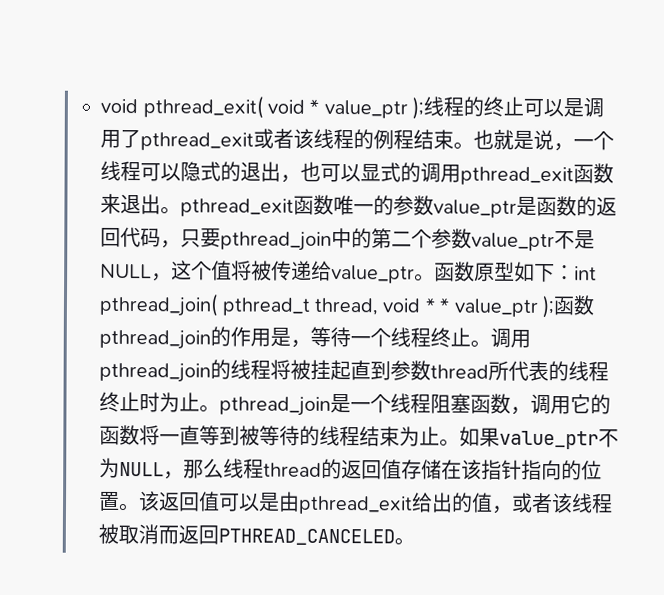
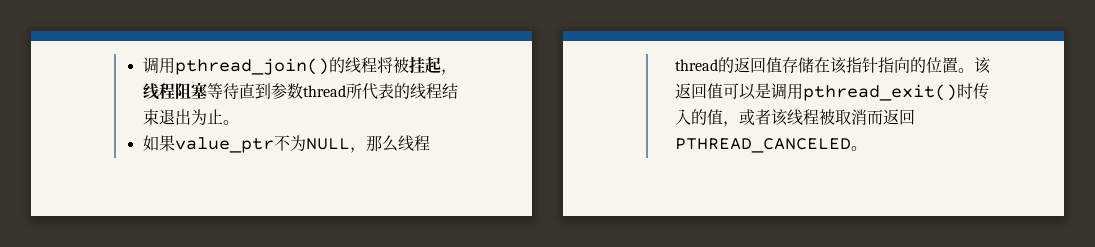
- void pthread_exit( void * value_ptr );线程的终止可以是调用了pthread_exit或者该线程的例程结束。也就是说，一个线程可以隐式的退出，也可以显式的调用pthread_exit函数来退出。pthread_exit函数唯一的参数value_ptr是函数的返回代码，只要pthread_join中的第二个参数value_ptr不是NULL，这个值将被传递给value_ptr。函数原型如下：int pthread_join( pthread_t thread, void * * value_ptr );函数pthread_join的作用是，等待一个线程终止。调用pthread_join的线程将被挂起直到参数thread所代表的线程终止时为止。pthread_join是一个线程阻塞函数，调用它的函数将一直等到被等待的线程结束为止。如果value_ptr不为NULL，那么线程thread的返回值存储在该指针指向的位置。
+ 调用pthread_join()的线程将被挂起，线程阻塞等待直到参数thread所代表的线程结束退出为止。
+ 如果value_ptr不为NULL，那么线程thread的返回值存储在该指针指向的位置。
- 该返回值可以是由pthread_exit给出的值，或者该线程被取消而返回PTHREAD_CANCELED。
+ 该返回值可以是调用pthread_exit()时传入的值，或者该线程被取消而返回PTHREAD_CANCELED。

